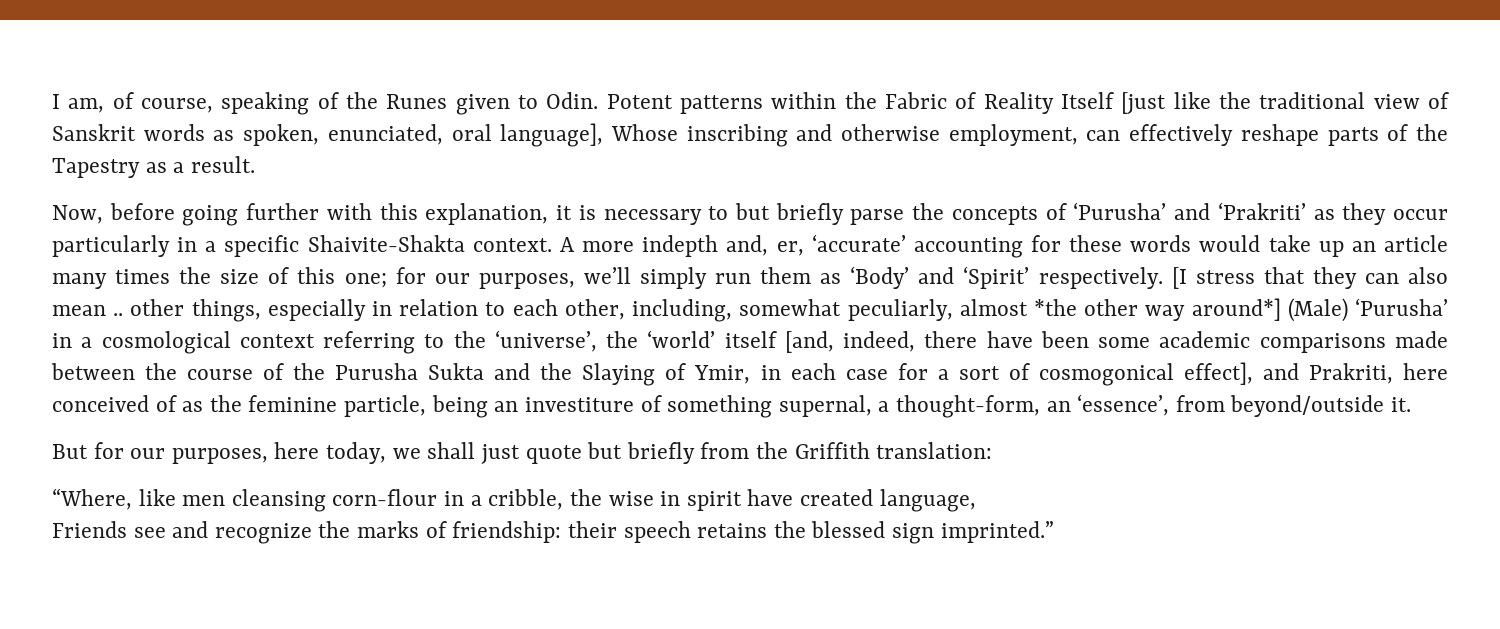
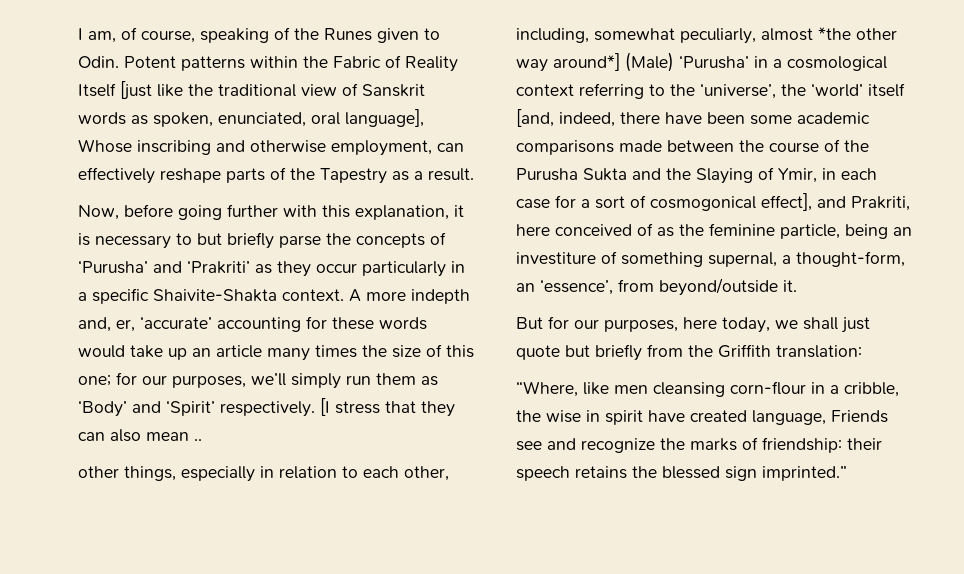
- [I stress that they can also mean .. other things, especially in relation to each other, including, somewhat peculiarly, almost *the other way around*] (Male) ‘Purusha’ in a cosmological context referring to the ‘universe’, the ‘world’ itself [and, indeed, there have been some academic comparisons made between the course of the Purusha Sukta and the Slaying of Ymir, in each case for a sort of cosmogonical effect], and Prakriti, here conceived of as the feminine particle, being an investiture of something supernal, a thought-form, an ‘essence’, from beyond/outside it.
+ [I stress that they can also mean ..
+ other things, especially in relation to each other, including, somewhat peculiarly, almost *the other way around*] (Male) ‘Purusha’ in a cosmological context referring to the ‘universe’, the ‘world’ itself [and, indeed, there have been some academic comparisons made between the course of the Purusha Sukta and the Slaying of Ymir, in each case for a sort of cosmogonical effect], and Prakriti, here conceived of as the feminine particle, being an investiture of something supernal, a thought-form, an ‘essence’, from beyond/outside it.
- “Where, like men cleansing corn-flour in a cribble, the wise in spirit have created language,
- Friends see and recognize the marks of friendship: their speech retains the blessed sign imprinted.”
+ “Where, like men cleansing corn-flour in a cribble, the wise in spirit have created language, Friends see and recognize the marks of friendship: their speech retains the blessed sign imprinted.”

